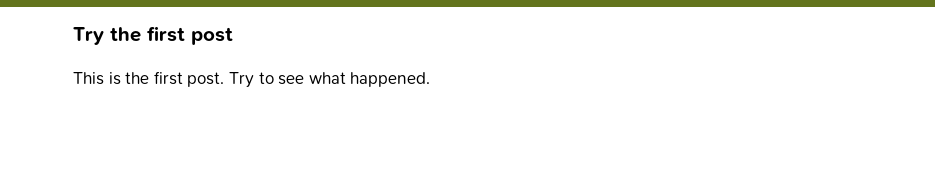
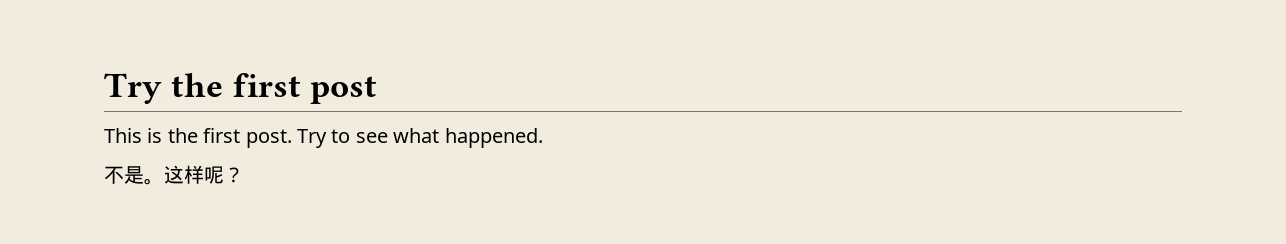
+ 不是。这样呢？

